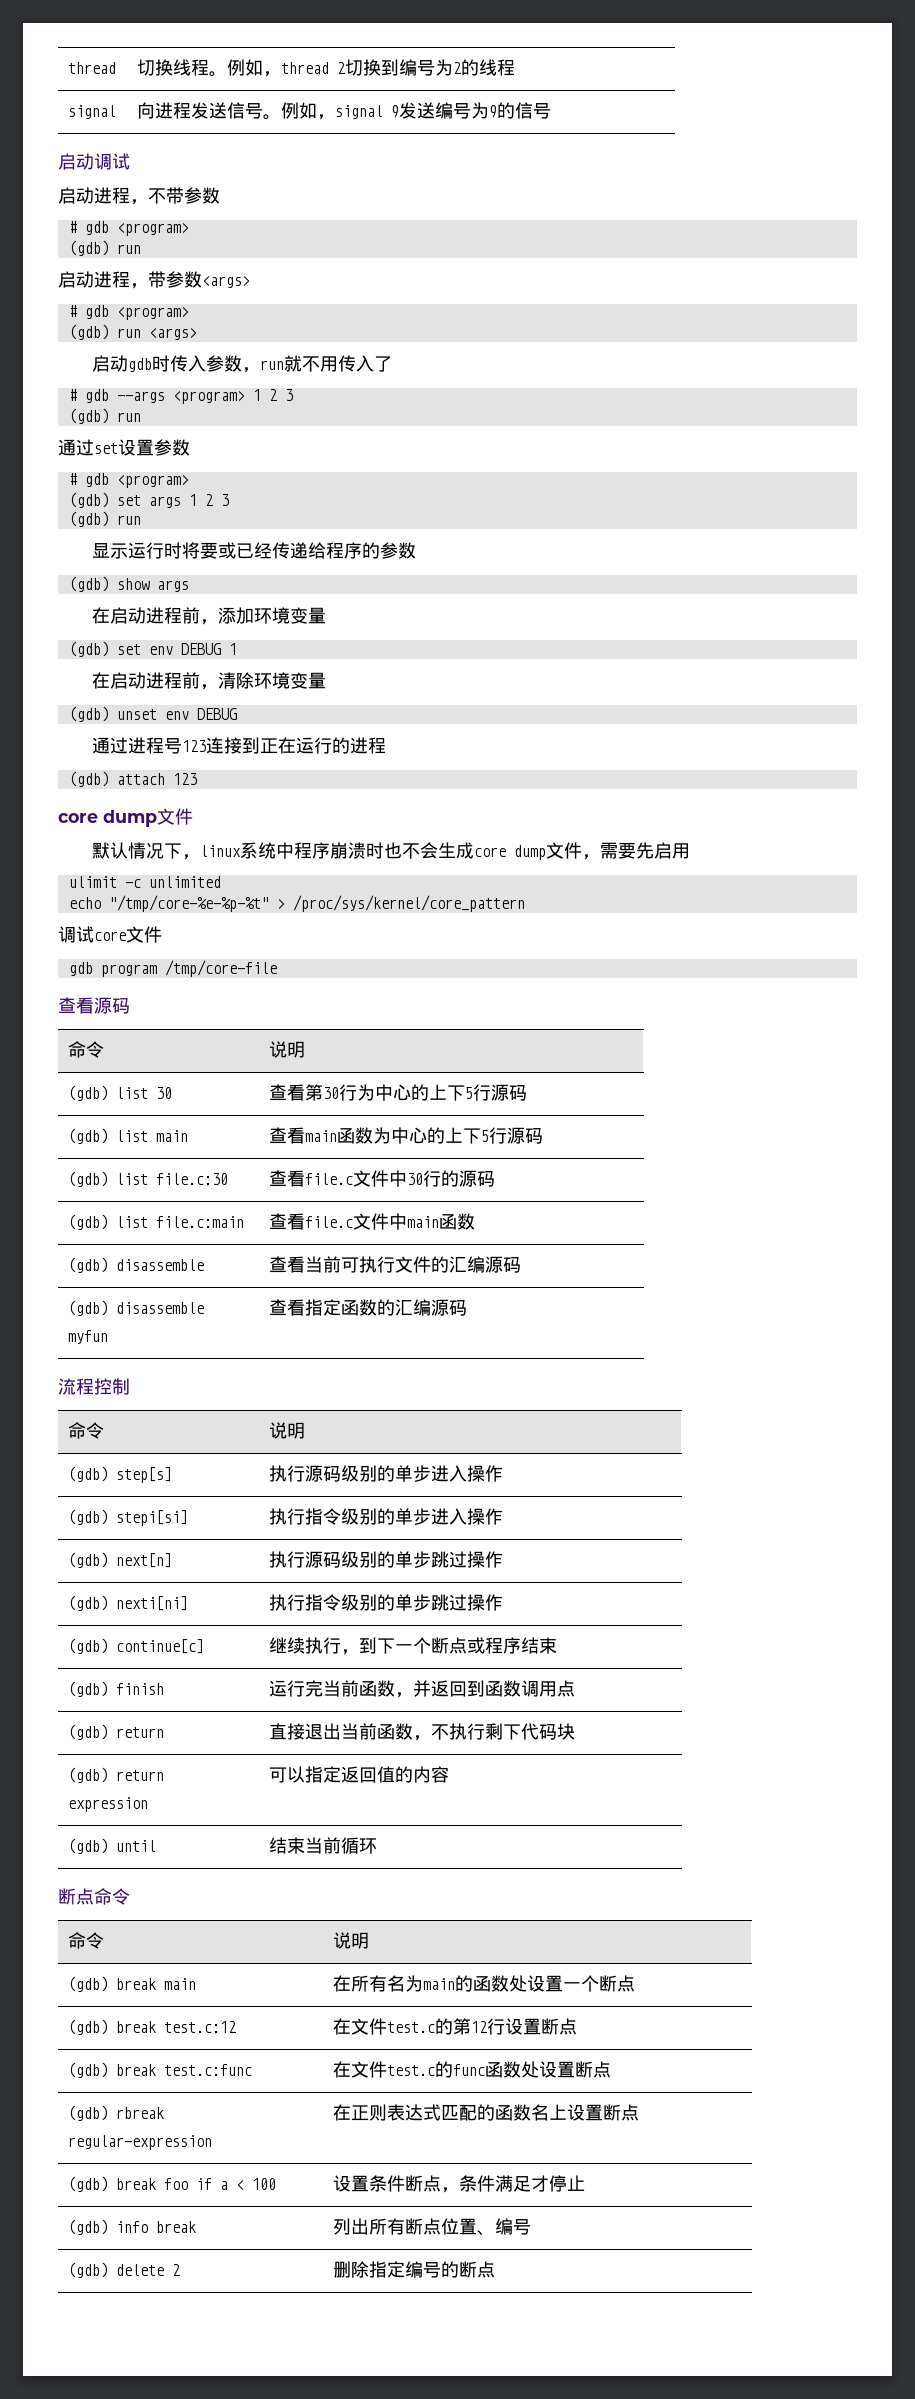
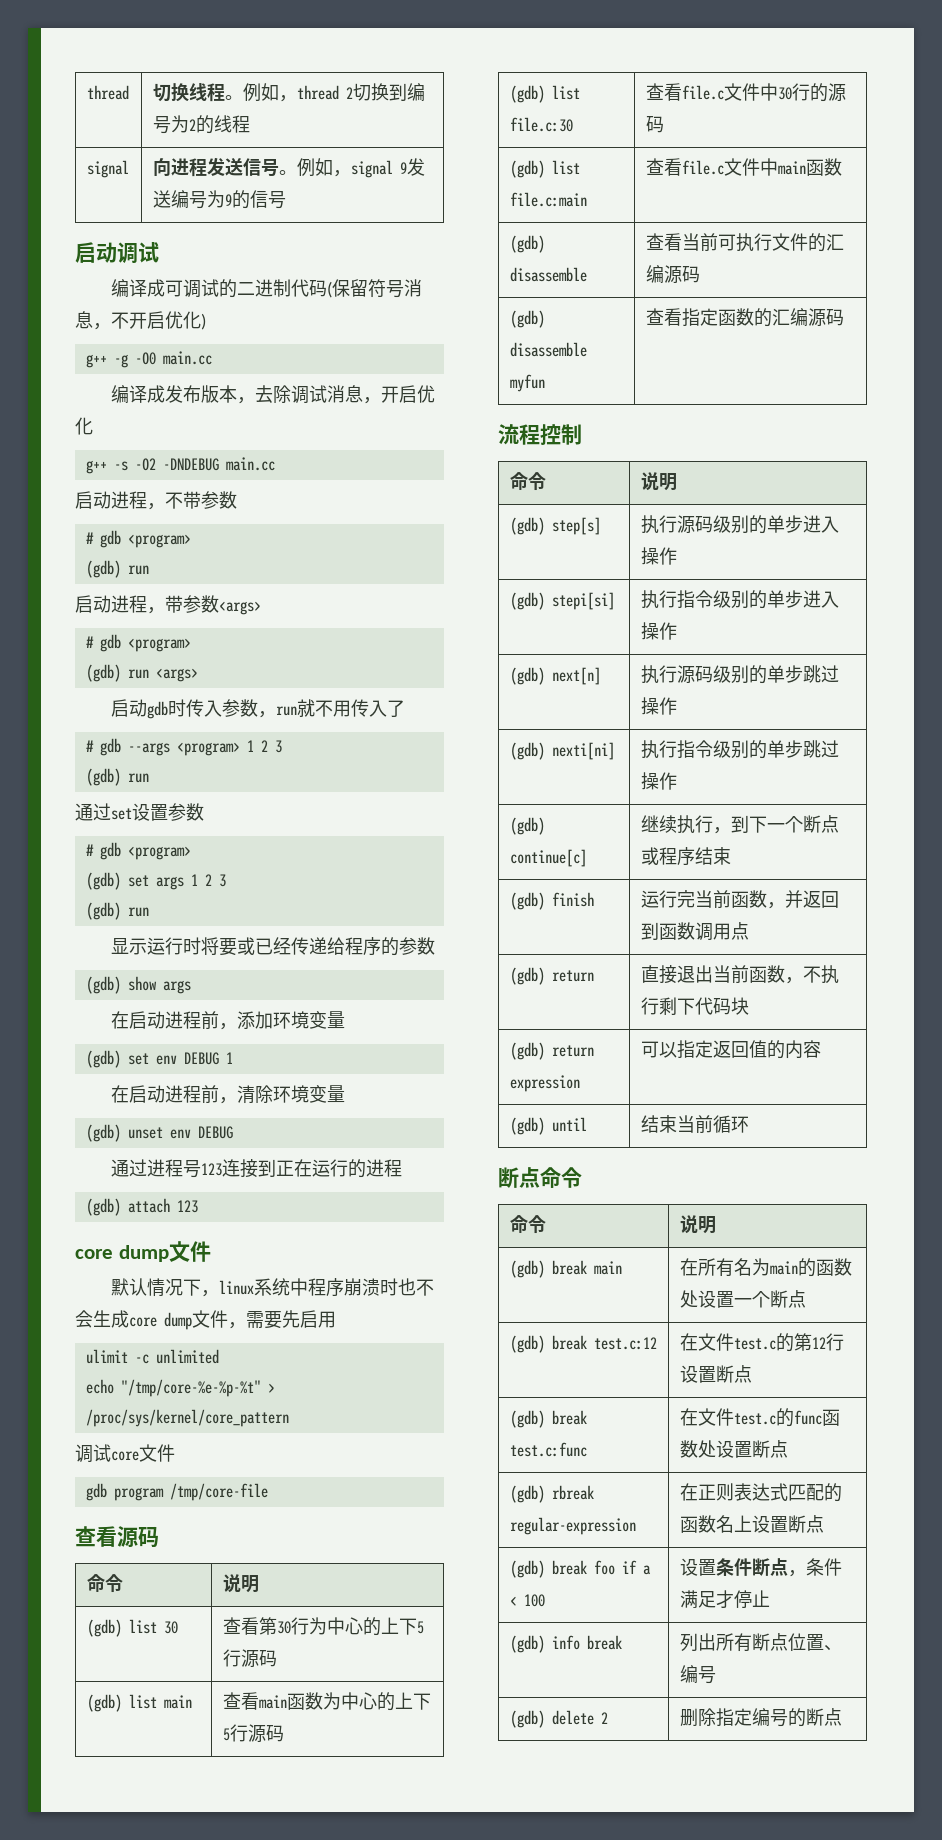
+ 编译成可调试的二进制代码(保留符号消息，不开启优化)
+ g++ -g -O0 main.cc
+ 编译成发布版本，去除调试消息，开启优化
+ g++ -s -O2 -DNDEBUG main.cc

